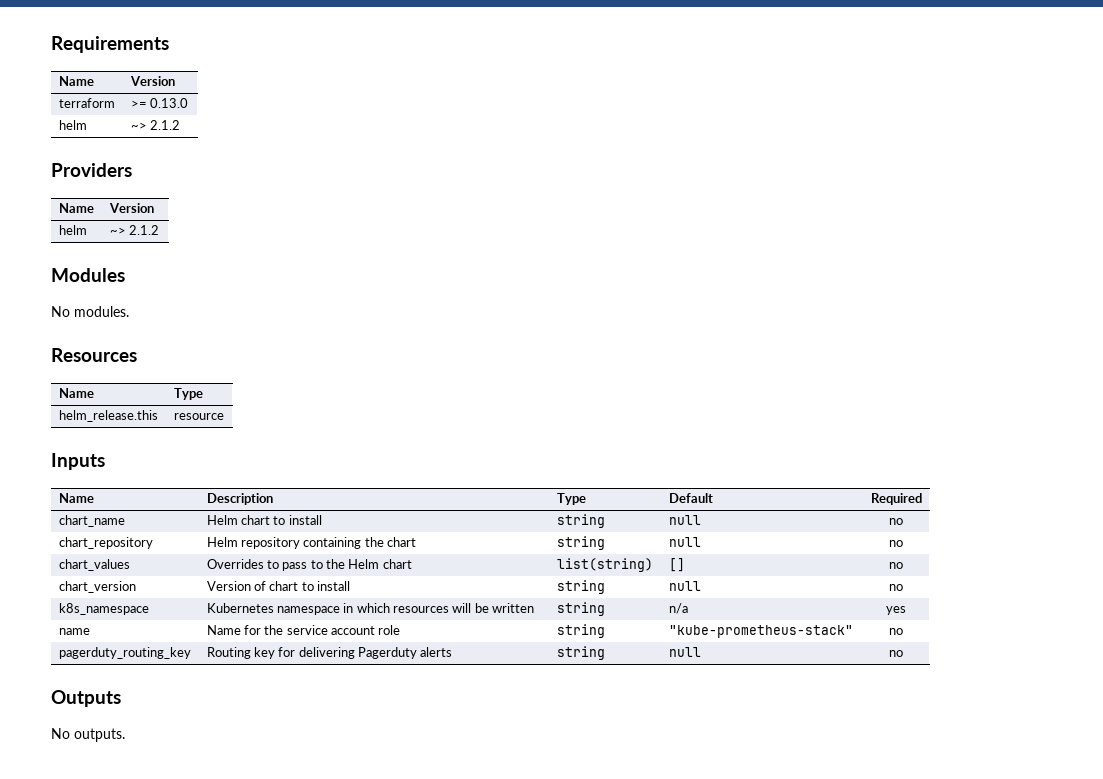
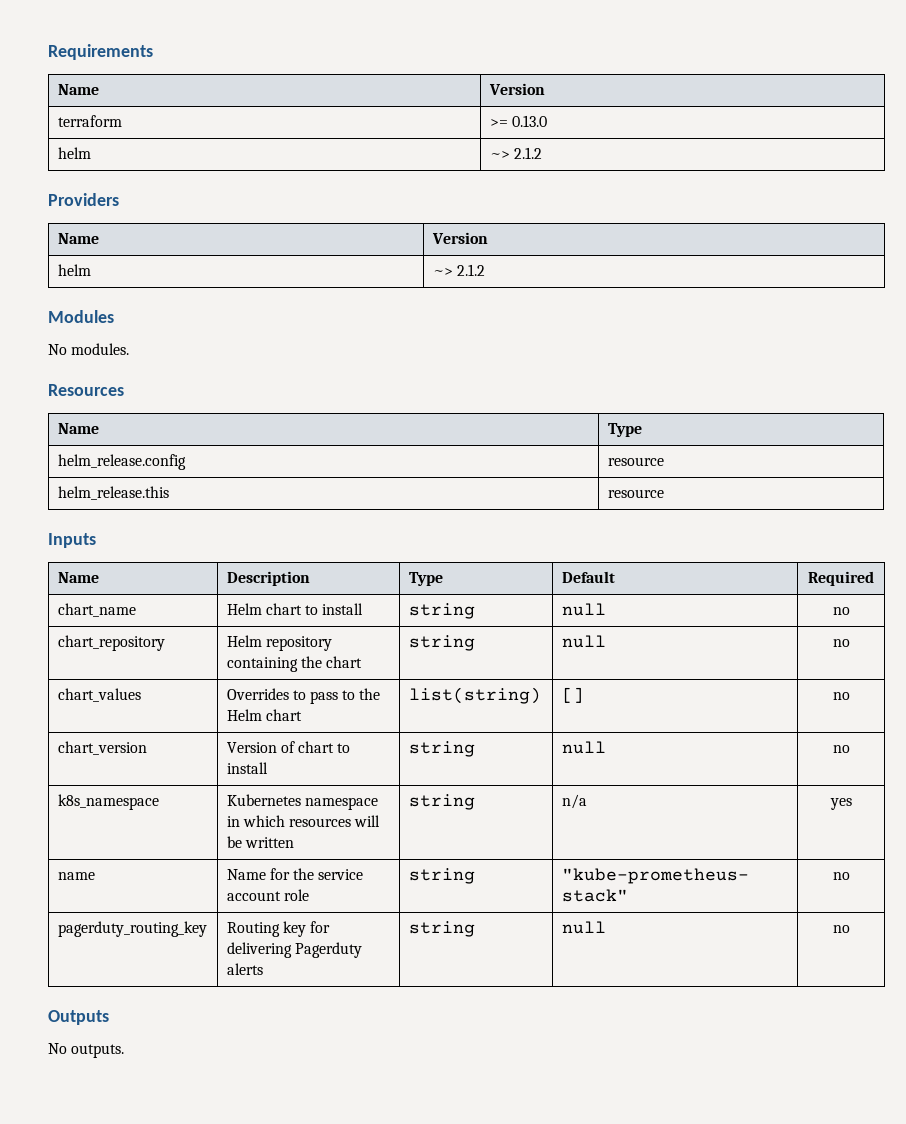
+ helm_release.config | resource

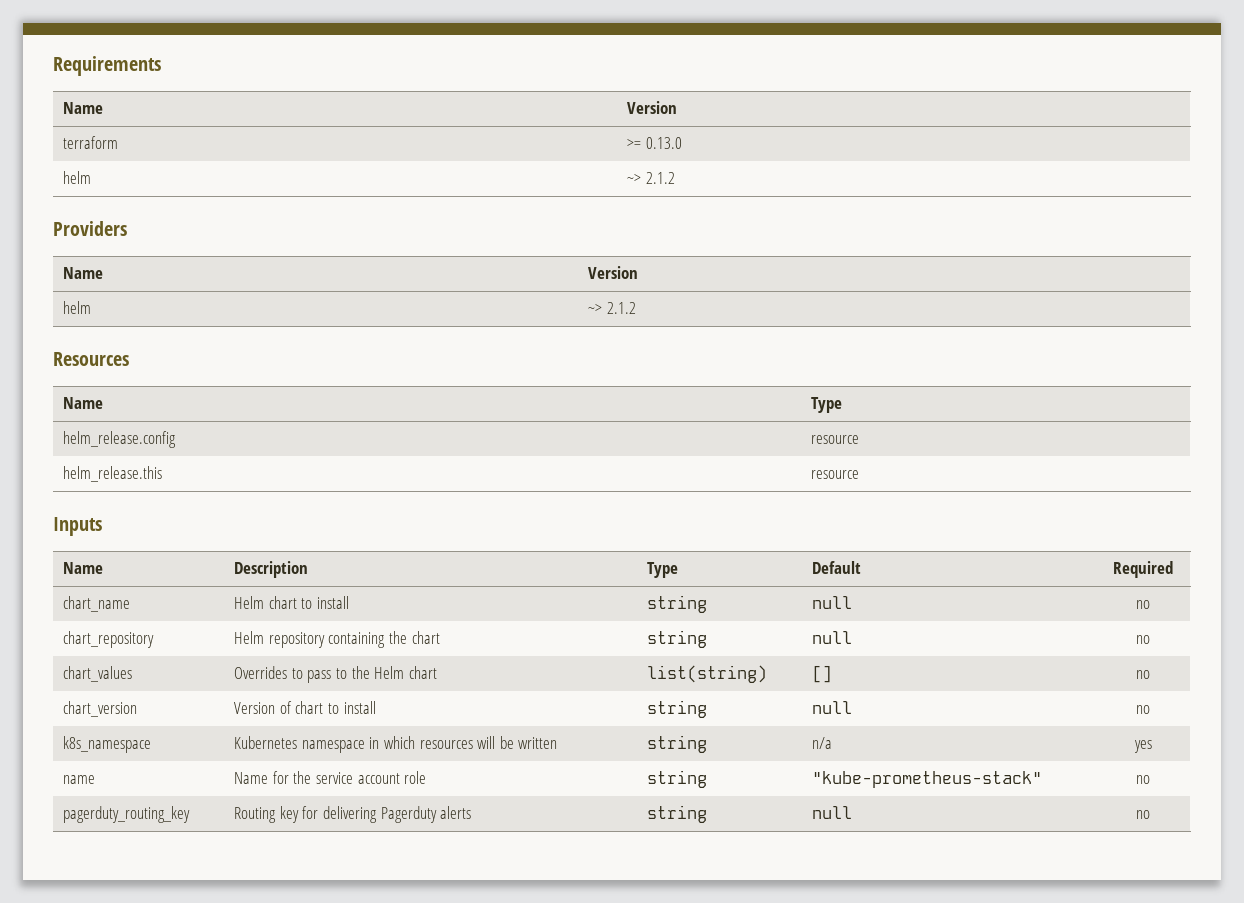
- Modules
- No modules.
- Outputs
- No outputs.

